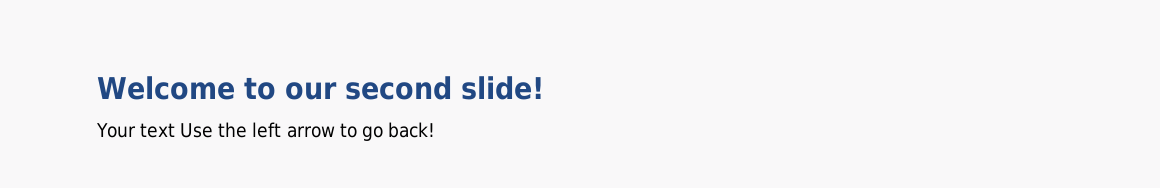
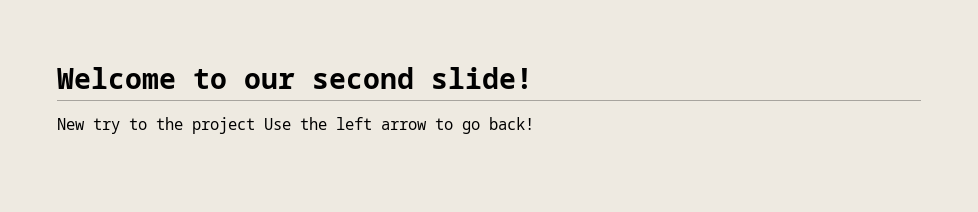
- Your text Use the left arrow to go back!
+ New try to the project Use the left arrow to go back!

